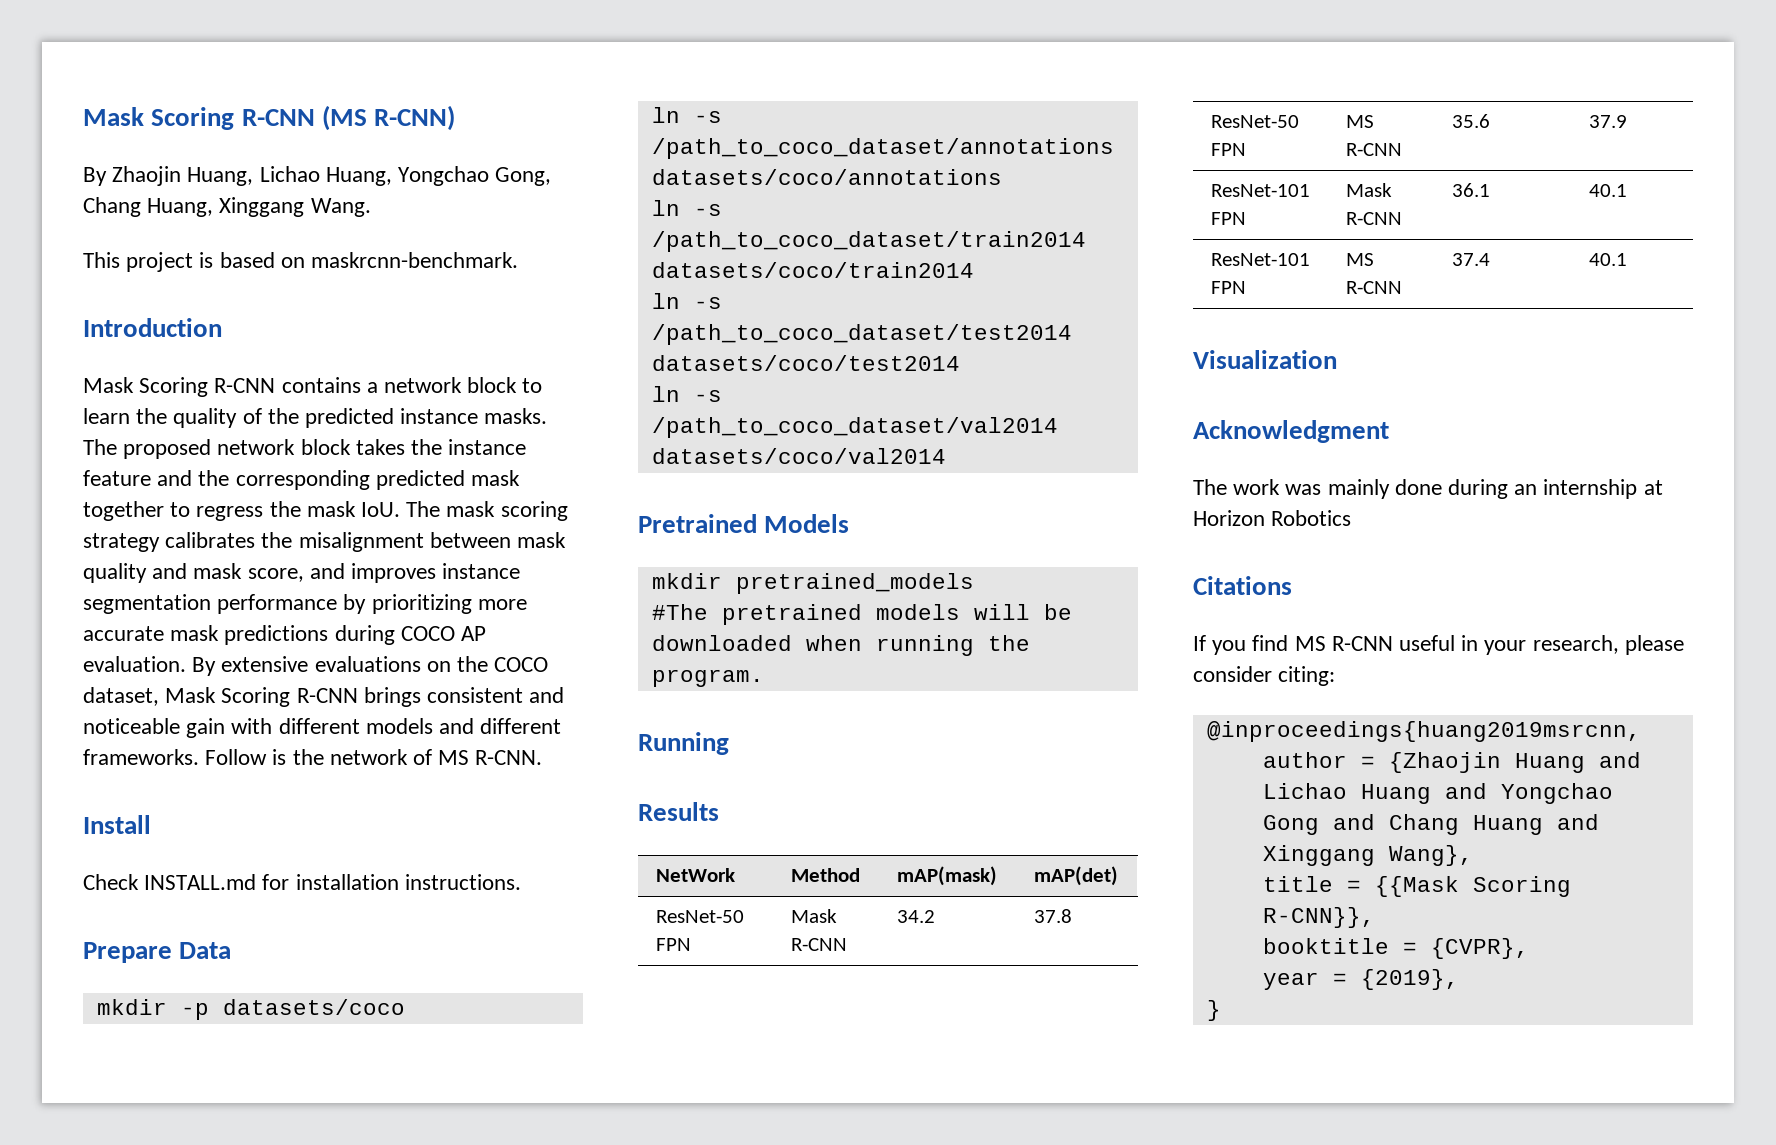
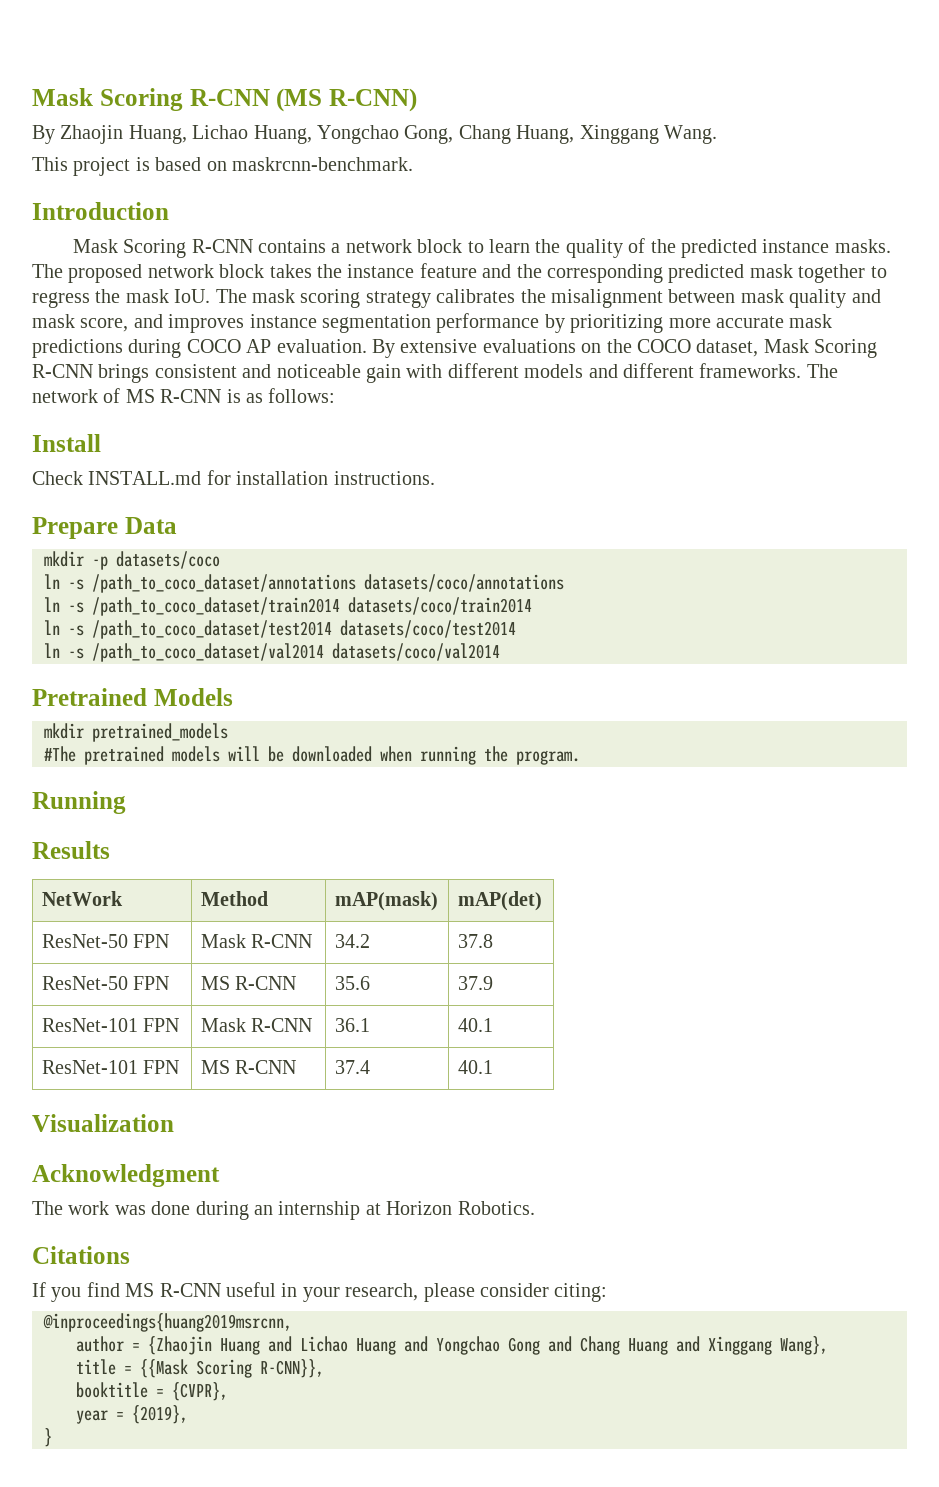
- Follow is the network of MS R-CNN.
+ The network of MS R-CNN is as follows:
- The work was mainly done during an internship at Horizon Robotics
+ The work was done during an internship at Horizon Robotics.

